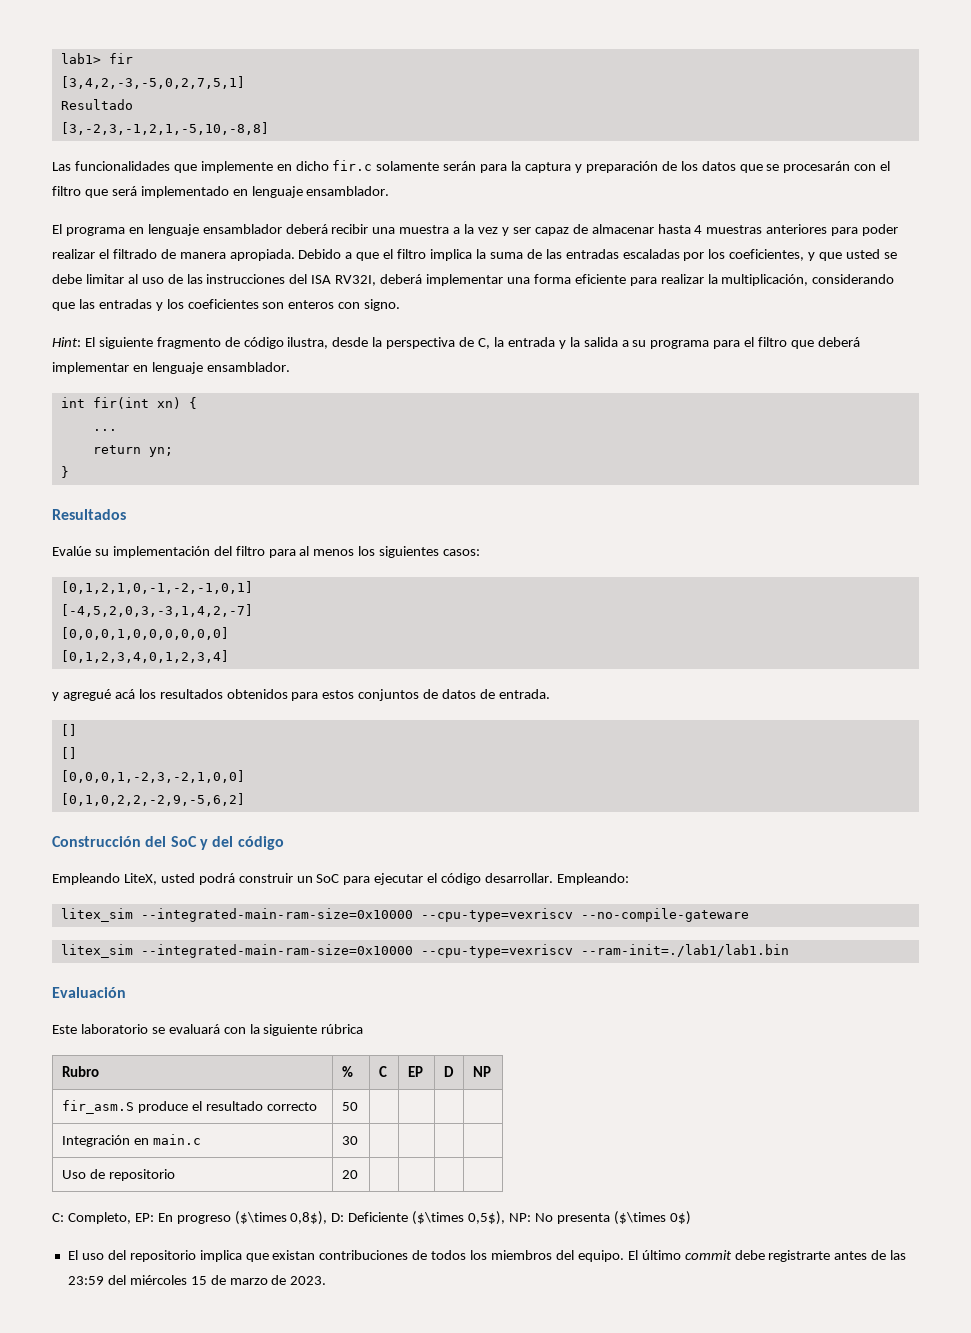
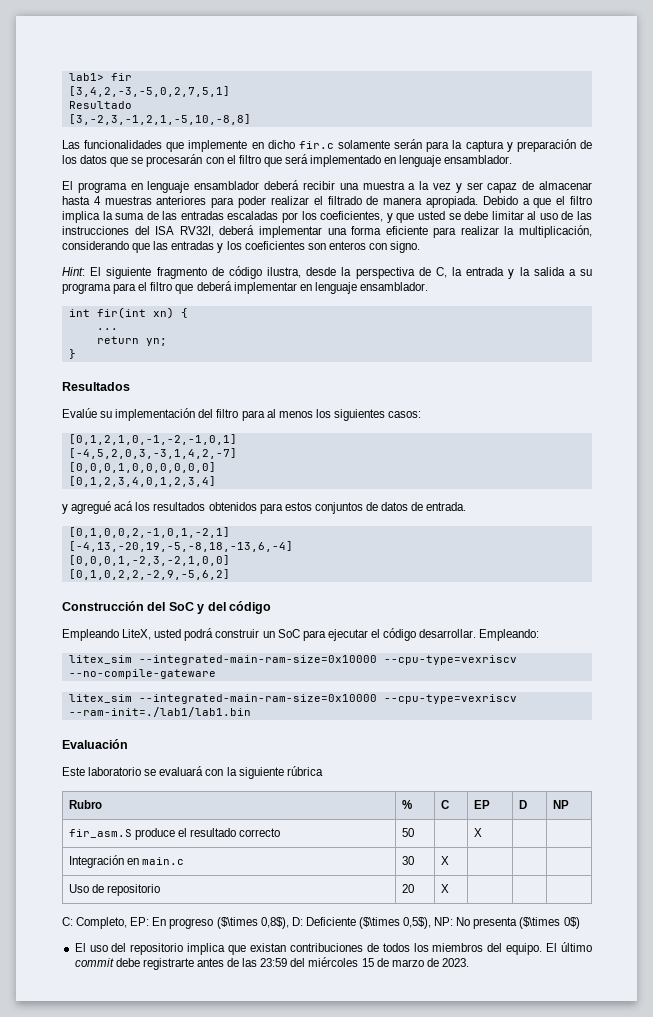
  y agregué acá los resultados obtenidos para estos conjuntos de datos de entrada.
- []
- []
+ [0,1,0,0,2,-1,0,1,-2,1]
+ [-4,13,-20,19,-5,-8,18,-13,6,-4]
- fir_asm.S produce el resultado correcto | 50 | | | |
+ fir_asm.S produce el resultado correcto | 50 | | X | |
- Integración en main.c | 30 | | | |
+ Integración en main.c | 30 | X | | |
- Uso de repositorio | 20 | | | |
+ Uso de repositorio | 20 | X | | |

